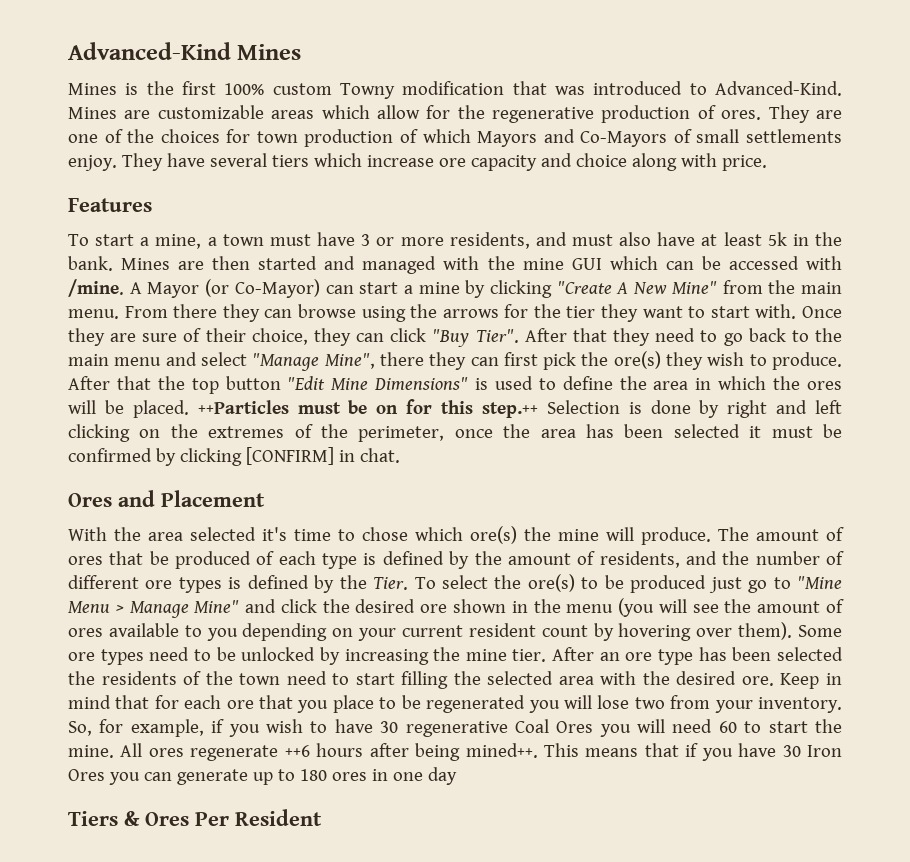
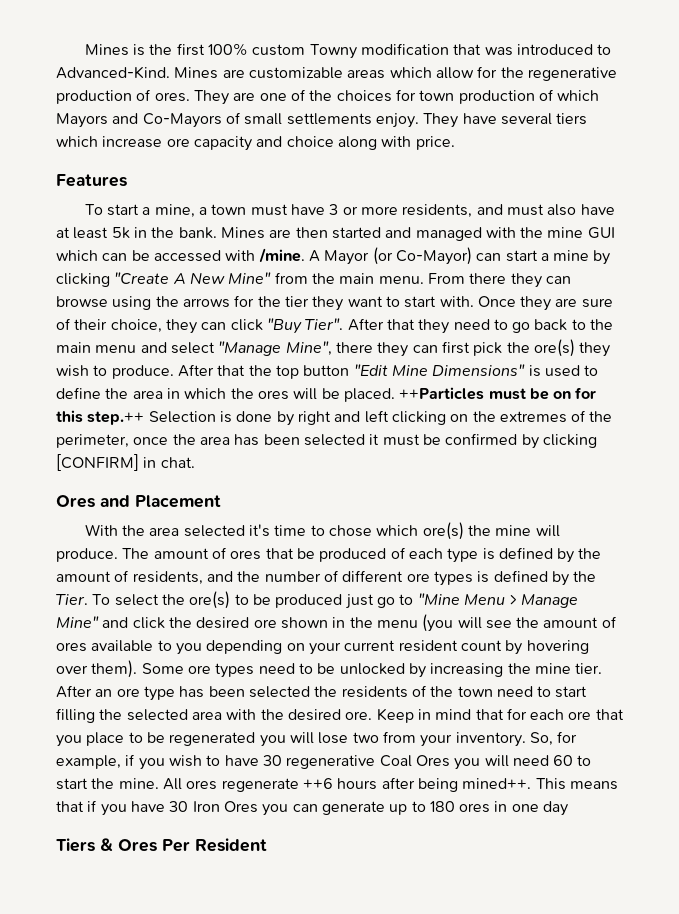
- Advanced-Kind Mines

